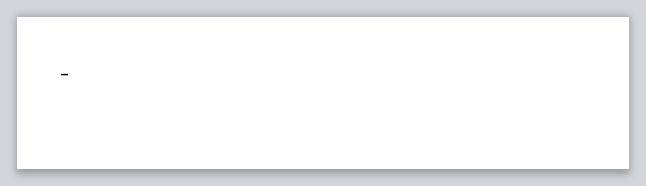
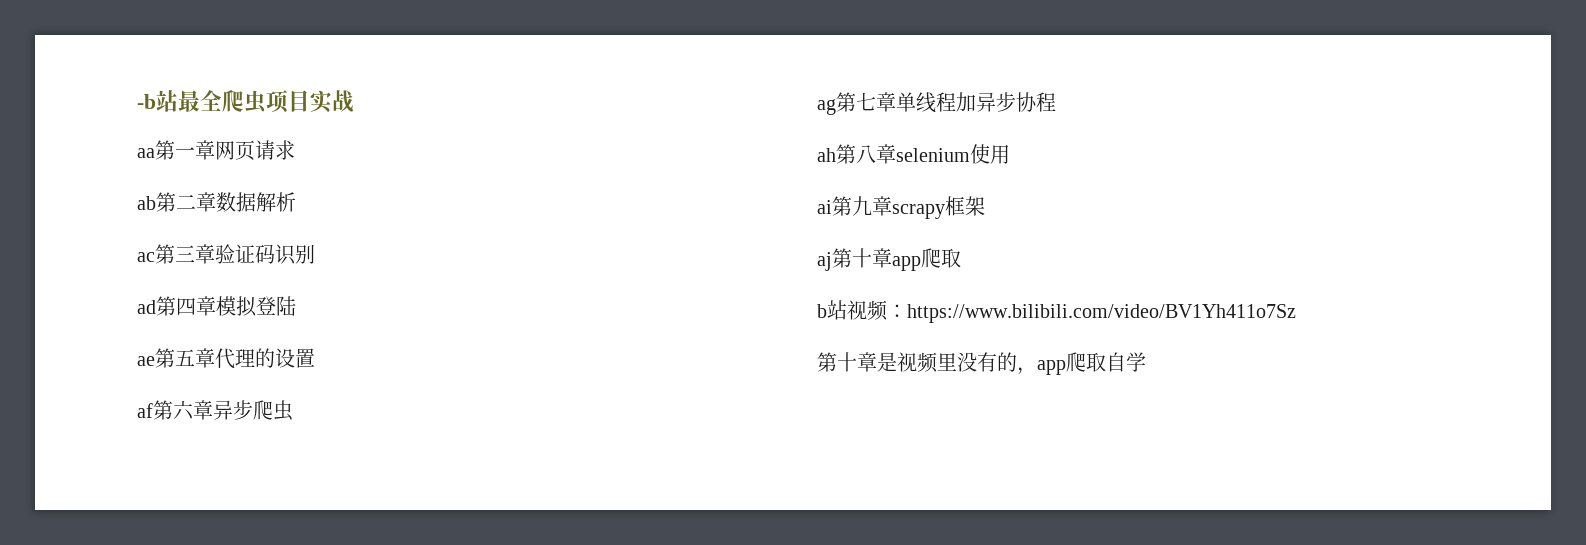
- -
+ -b站最全爬虫项目实战
+ aa第一章网页请求
+ ab第二章数据解析
+ ac第三章验证码识别
+ ad第四章模拟登陆
+ ae第五章代理的设置
+ af第六章异步爬虫
+ ag第七章单线程加异步协程
+ ah第八章selenium使用
+ ai第九章scrapy框架
+ aj第十章app爬取
+ b站视频：https://www.bilibili.com/video/BV1Yh411o7Sz
+ 第十章是视频里没有的，app爬取自学

